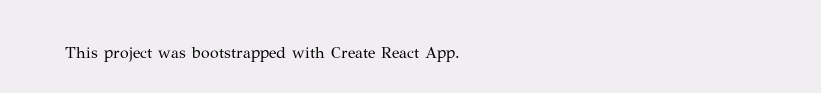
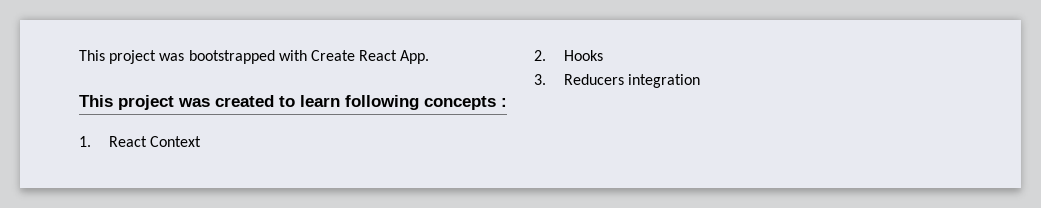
+ This project was created to learn following concepts :
+ 1. React Context
+ 2. Hooks
+ 3. Reducers integration

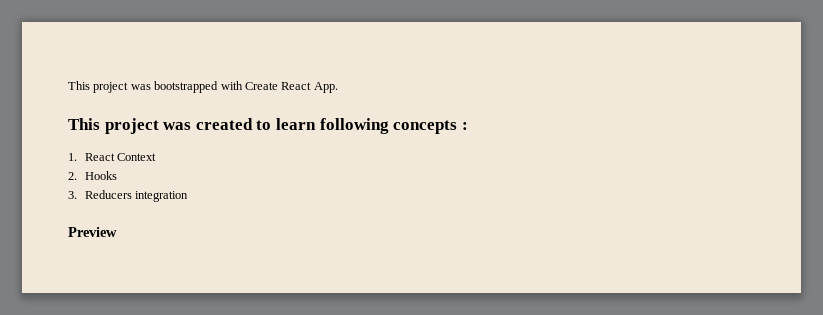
+ Preview

